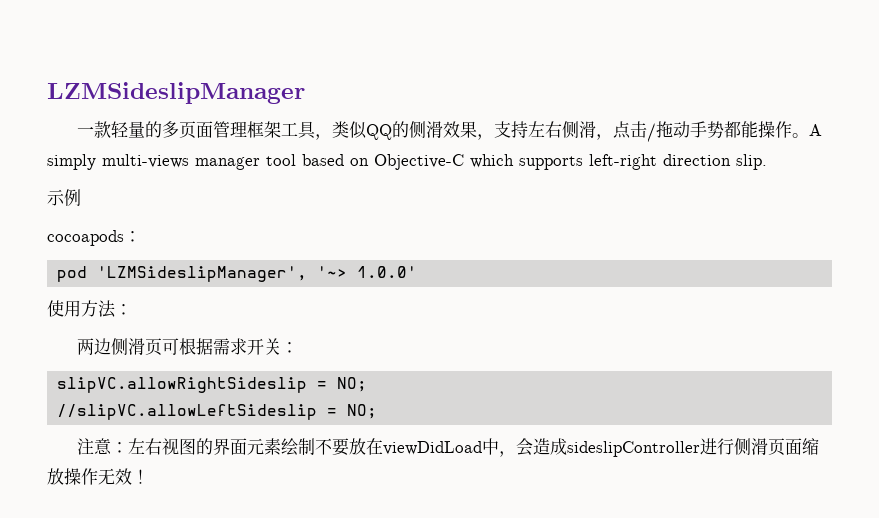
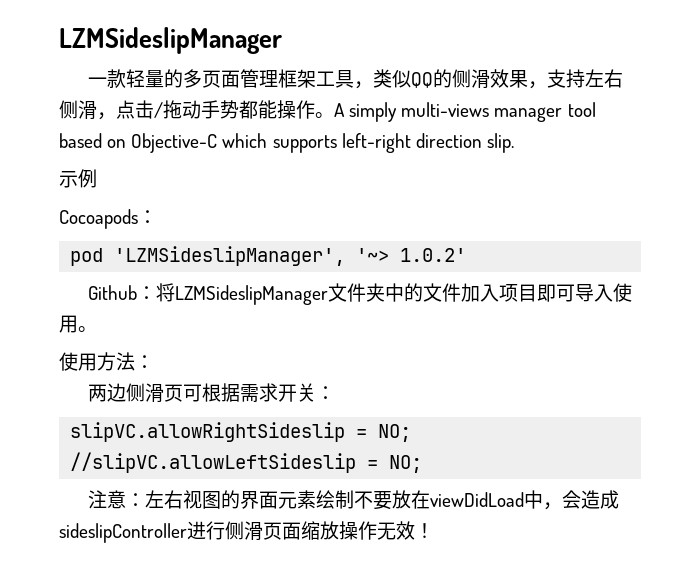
- cocoapods：
+ Cocoapods：
- pod 'LZMSideslipManager', '~> 1.0.0'
+ pod 'LZMSideslipManager', '~> 1.0.2'
+ Github：将LZMSideslipManager文件夹中的文件加入项目即可导入使用。

